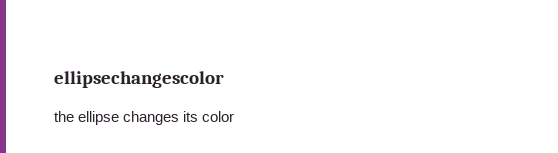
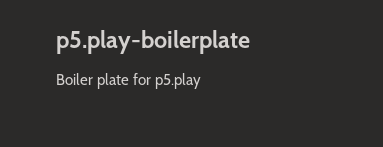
- ellipsechangescolor
- the ellipse changes its color
+ p5.play-boilerplate
+ Boiler plate for p5.play

